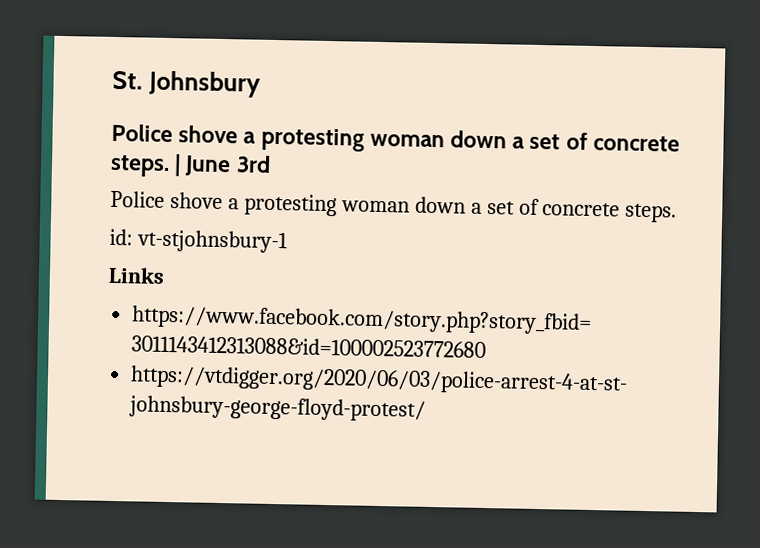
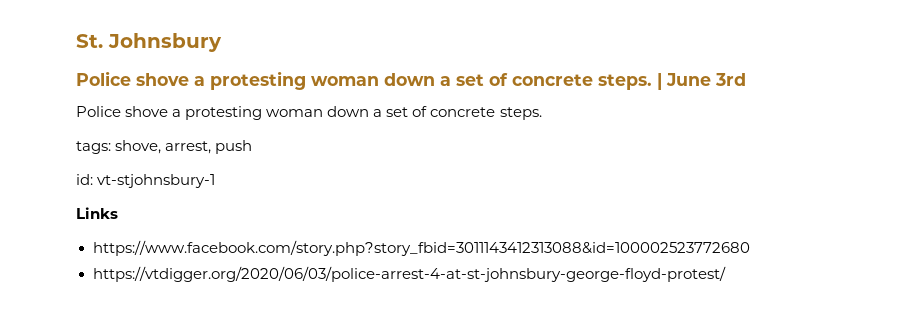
+ tags: shove, arrest, push

